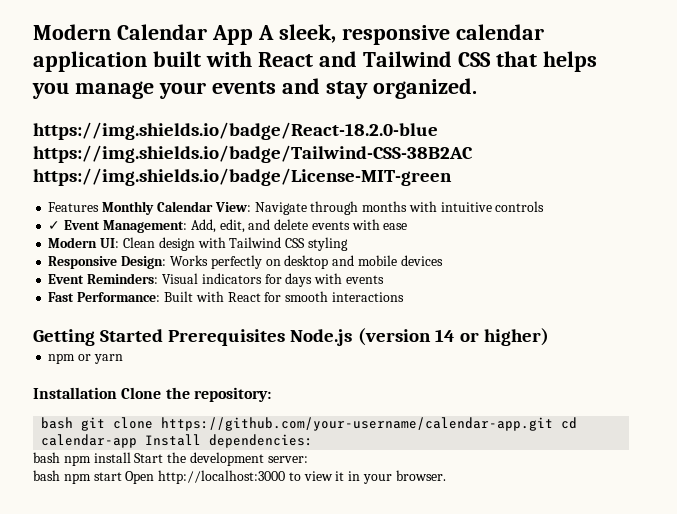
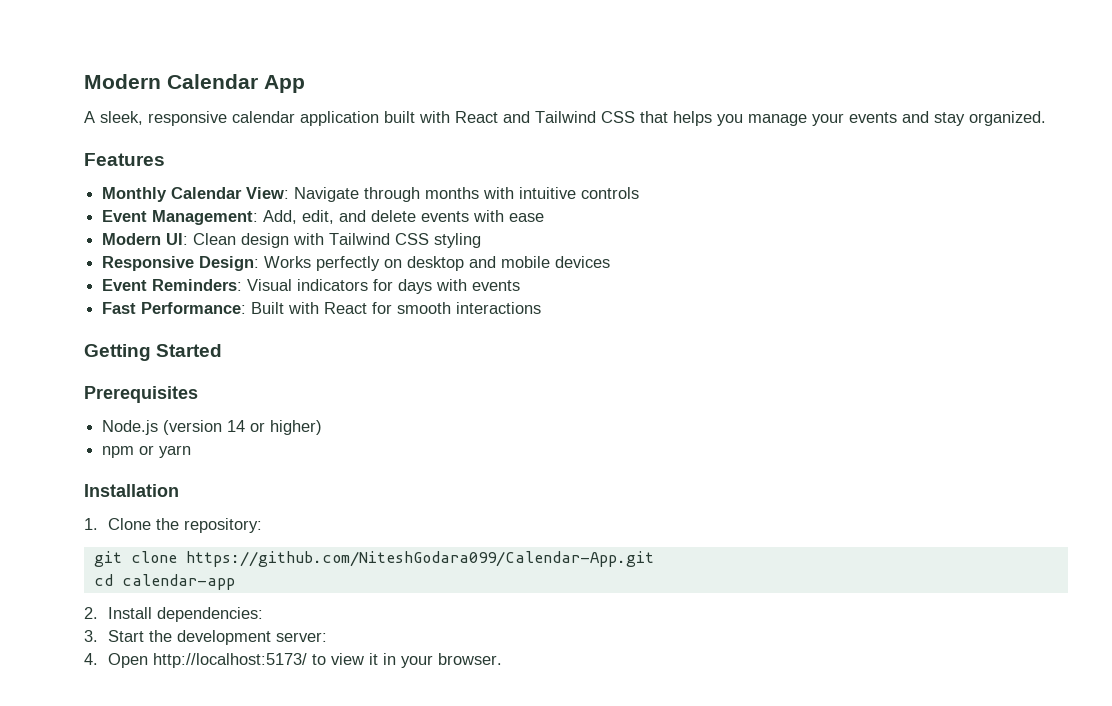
- Modern Calendar App A sleek, responsive calendar application built with React and Tailwind CSS that helps you manage your events and stay organized.
+ Modern Calendar App
+ A sleek, responsive calendar application built with React and Tailwind CSS that helps you manage your events and stay organized.
- https://img.shields.io/badge/React-18.2.0-blue https://img.shields.io/badge/Tailwind-CSS-38B2AC https://img.shields.io/badge/License-MIT-green
- Features Monthly Calendar View: Navigate through months with intuitive controls
+ Features
+ Monthly Calendar View: Navigate through months with intuitive controls
- ✓ Event Management: Add, edit, and delete events with ease
+ Event Management: Add, edit, and delete events with ease
- Getting Started Prerequisites Node.js (version 14 or higher)
+ Getting Started
+ Prerequisites
+ Node.js (version 14 or higher)
- Installation Clone the repository:
+ Installation
+ 1. Clone the repository:
- bash git clone https://github.com/your-username/calendar-app.git cd calendar-app Install dependencies:
+ git clone https://github.com/NiteshGodara099/Calendar-App.git
+ cd calendar-app
+ 2. Install dependencies:
- bash npm install Start the development server:
+ 3. Start the development server:
- bash npm start Open http://localhost:3000 to view it in your browser.
+ 4. Open http://localhost:5173/ to view it in your browser.

